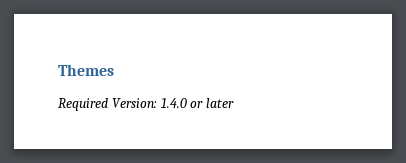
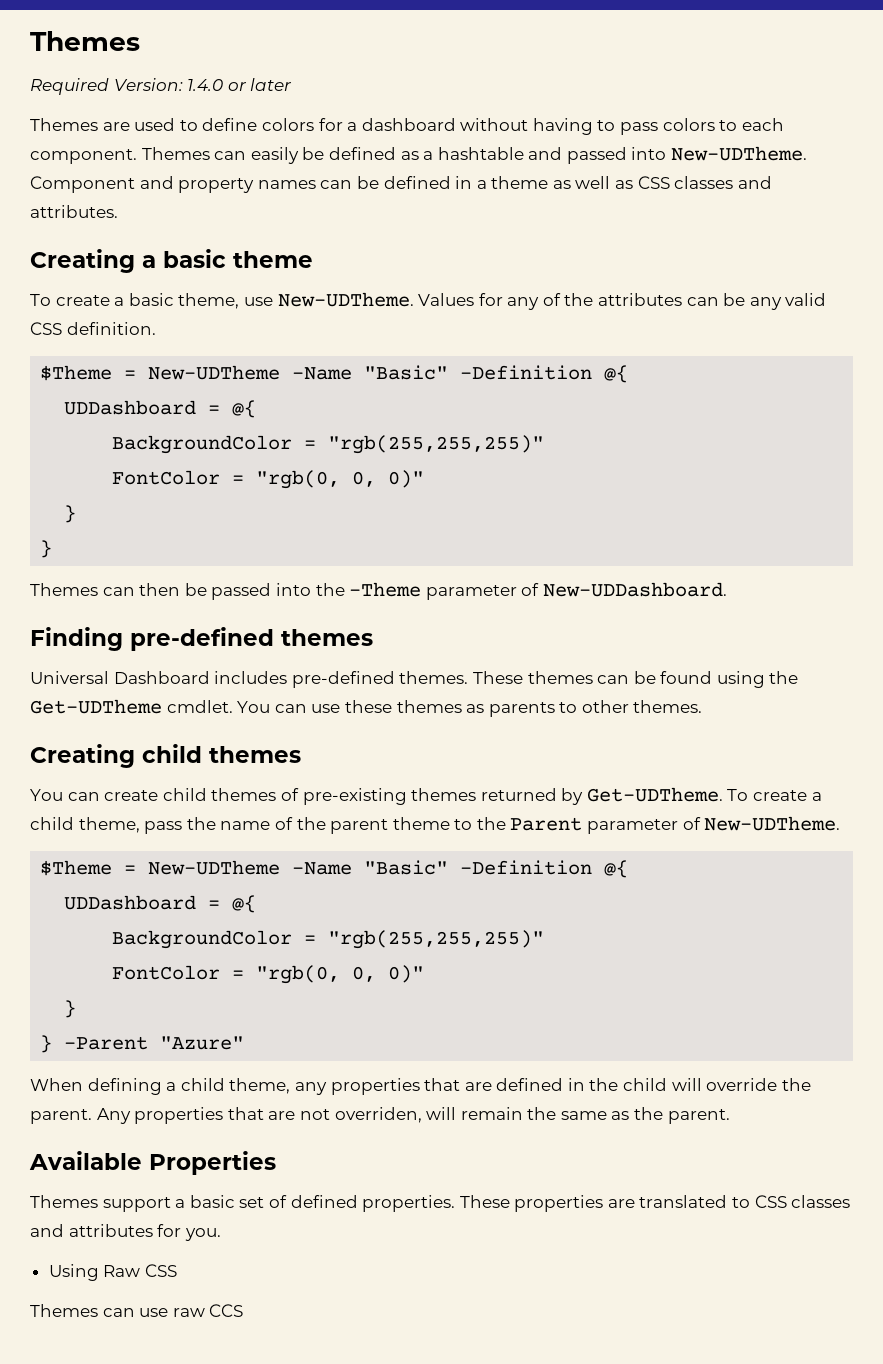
+ Themes are used to define colors for a dashboard without having to pass colors to each component. Themes can easily be defined as a hashtable and passed into New-UDTheme. Component and property names can be defined in a theme as well as CSS classes and attributes.
+ Creating a basic theme
+ To create a basic theme, use New-UDTheme. Values for any of the attributes can be any valid CSS definition.
+ $Theme = New-UDTheme -Name "Basic" -Definition @{
+ UDDashboard = @{
+ BackgroundColor = "rgb(255,255,255)"
+ FontColor = "rgb(0, 0, 0)"
+ }
+ }
+ Themes can then be passed into the -Theme parameter of New-UDDashboard.
+ Finding pre-defined themes
+ Universal Dashboard includes pre-defined themes. These themes can be found using the Get-UDTheme cmdlet. You can use these themes as parents to other themes.
+ Creating child themes
+ You can create child themes of pre-existing themes returned by Get-UDTheme. To create a child theme, pass the name of the parent theme to the Parent parameter of New-UDTheme.
+ $Theme = New-UDTheme -Name "Basic" -Definition @{
+ UDDashboard = @{
+ BackgroundColor = "rgb(255,255,255)"
+ FontColor = "rgb(0, 0, 0)"
+ }
+ } -Parent "Azure"
+ When defining a child theme, any properties that are defined in the child will override the parent. Any properties that are not overriden, will remain the same as the parent.
+ Available Properties
+ Themes support a basic set of defined properties. These properties are translated to CSS classes and attributes for you.
+ Using Raw CSS
+ Themes can use raw CCS

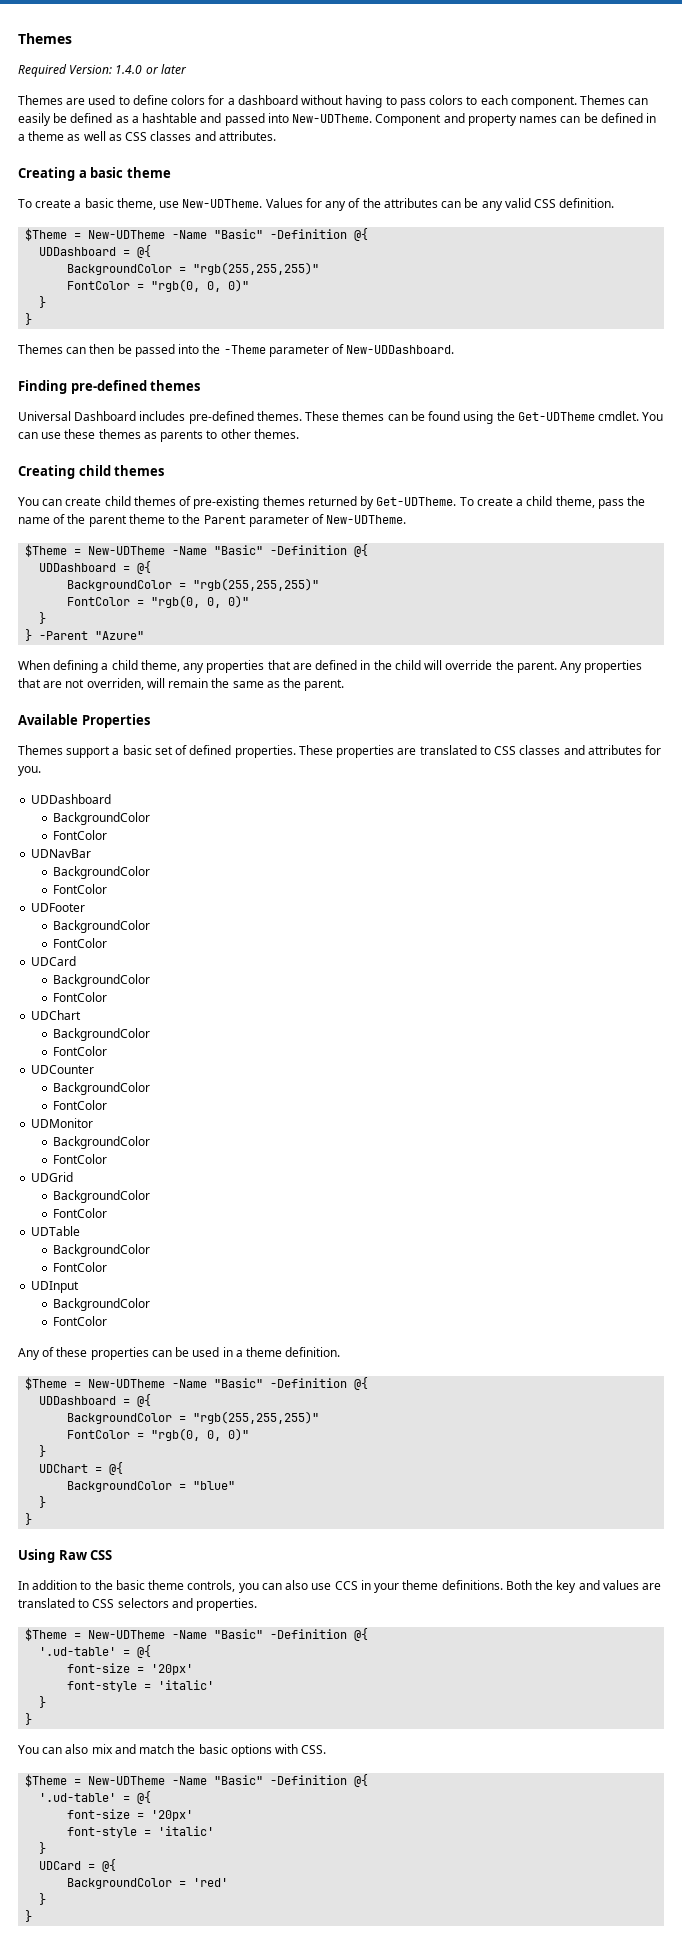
  These properties are translated to CSS classes and attributes for you.
+ UDDashboard
+ BackgroundColor
+ FontColor
+ UDNavBar
+ BackgroundColor
+ FontColor
+ UDFooter
+ BackgroundColor
+ FontColor
+ UDCard
+ BackgroundColor
+ FontColor
+ UDChart
+ BackgroundColor
+ FontColor
+ UDCounter
+ BackgroundColor
+ FontColor
+ UDMonitor
+ BackgroundColor
+ FontColor
+ UDGrid
+ BackgroundColor
+ FontColor
+ UDTable
+ BackgroundColor
+ FontColor
+ UDInput
+ BackgroundColor
+ FontColor
+ Any of these properties can be used in a theme definition.
+ $Theme = New-UDTheme -Name "Basic" -Definition @{
+ UDDashboard = @{
+ BackgroundColor = "rgb(255,255,255)"
+ FontColor = "rgb(0, 0, 0)"
+ }
+ UDChart = @{
+ BackgroundColor = "blue"
+ }
+ }
  Using Raw CSS
- Themes can use raw CCS
+ In addition to the basic theme controls, you can also use CCS in your theme definitions. Both the key and values are translated to CSS selectors and properties.
+ $Theme = New-UDTheme -Name "Basic" -Definition @{
+ '.ud-table' = @{
+ font-size = '20px'
+ font-style = 'italic'
+ }
+ }
+ You can also mix and match the basic options with CSS.
+ $Theme = New-UDTheme -Name "Basic" -Definition @{
+ '.ud-table' = @{
+ font-size = '20px'
+ font-style = 'italic'
+ }
+ UDCard = @{
+ BackgroundColor = 'red'
+ }
+ }

